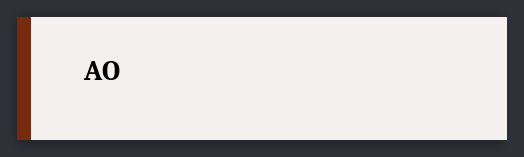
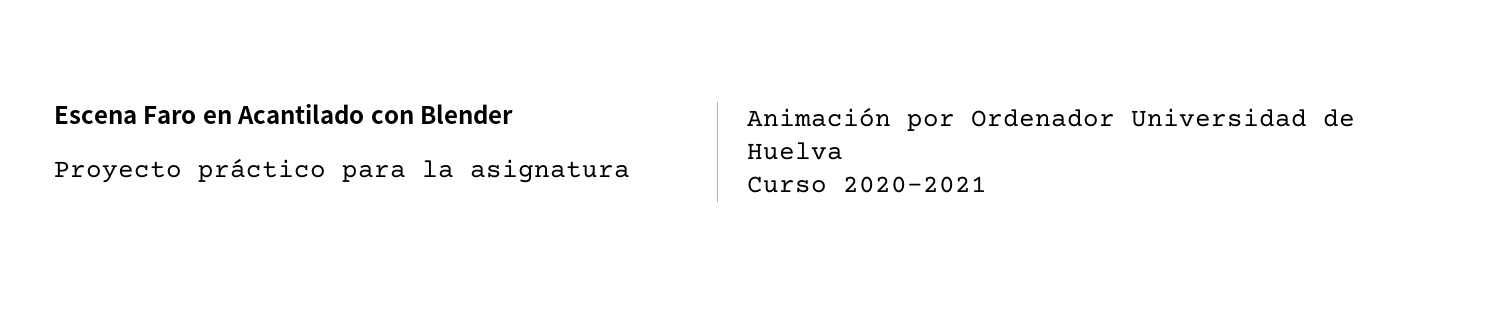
- AO
+ Escena Faro en Acantilado con Blender
+ Proyecto práctico para la asignatura Animación por Ordenador Universidad de Huelva
+ Curso 2020-2021

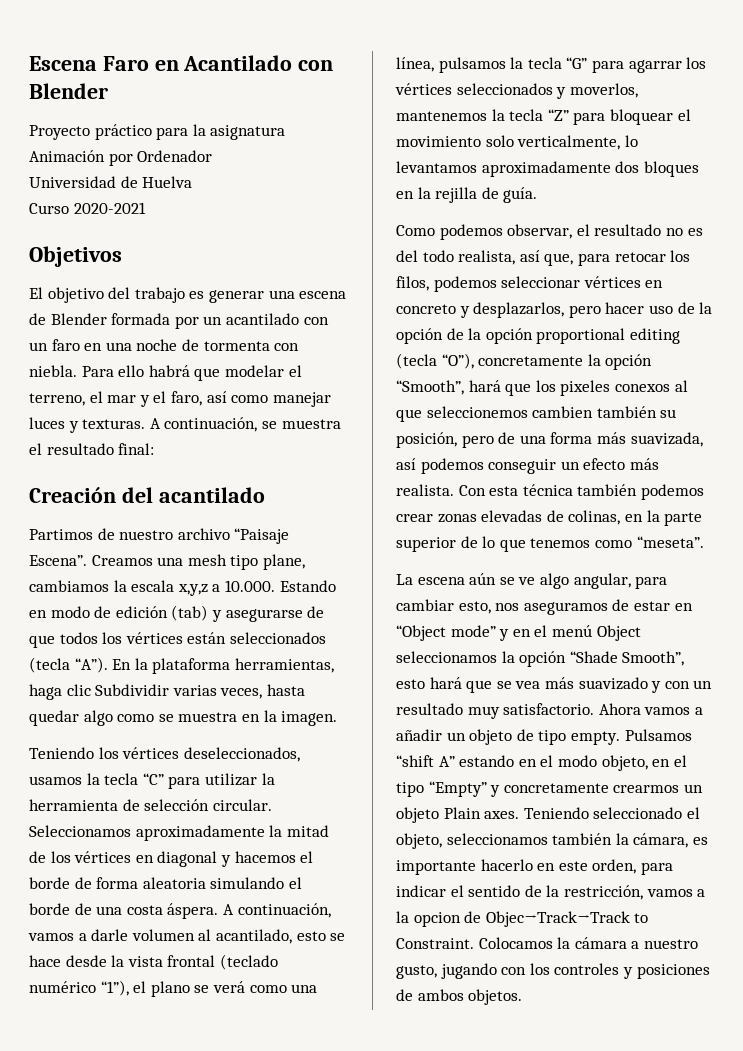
- Proyecto práctico para la asignatura Animación por Ordenador Universidad de Huelva
+ Proyecto práctico para la asignatura Animación por Ordenador
+ Universidad de Huelva
+ Objetivos
+ El objetivo del trabajo es generar una escena de Blender formada por un acantilado con un faro en una noche de tormenta con niebla. Para ello habrá que modelar el terreno, el mar y el faro, así como manejar luces y texturas. A continuación, se muestra el resultado final:
+ Creación del acantilado
+ Partimos de nuestro archivo “Paisaje Escena”. Creamos una mesh tipo plane, cambiamos la escala x,y,z a 10.000. Estando en modo de edición (tab) y asegurarse de que todos los vértices están seleccionados (tecla “A”). En la plataforma herramientas, haga clic Subdividir varias veces, hasta quedar algo como se muestra en la imagen.
+ Teniendo los vértices deseleccionados, usamos la tecla “C” para utilizar la herramienta de selección circular. Seleccionamos aproximadamente la mitad de los vértices en diagonal y hacemos el borde de forma aleatoria simulando el borde de una costa áspera. A continuación, vamos a darle volumen al acantilado, esto se hace desde la vista frontal (teclado numérico “1”), el plano se verá como una línea, pulsamos la tecla “G” para agarrar los vértices seleccionados y moverlos, mantenemos la tecla “Z” para bloquear el movimiento solo verticalmente, lo levantamos aproximadamente dos bloques en la rejilla de guía.
+ Como podemos observar, el resultado no es del todo realista, así que, para retocar los filos, podemos seleccionar vértices en concreto y desplazarlos, pero hacer uso de la opción de la opción proportional editing (tecla “O”), concretamente la opción “Smooth”, hará que los pixeles conexos al que seleccionemos cambien también su posición, pero de una forma más suavizada, así podemos conseguir un efecto más realista. Con esta técnica también podemos crear zonas elevadas de colinas, en la parte superior de lo que tenemos como “meseta”.
+ La escena aún se ve algo angular, para cambiar esto, nos aseguramos de estar en “Object mode” y en el menú Object seleccionamos la opción “Shade Smooth”, esto hará que se vea más suavizado y con un resultado muy satisfactorio. Ahora vamos a añadir un objeto de tipo empty. Pulsamos “shift A” estando en el modo objeto, en el tipo “Empty” y concretamente crearmos un objeto Plain axes. Teniendo seleccionado el objeto, seleccionamos también la cámara, es importante hacerlo en este orden, para indicar el sentido de la restricción, vamos a la opcion de Objec→Track→Track to Constraint. Colocamos la cámara a nuestro gusto, jugando con los controles y posiciones de ambos objetos.

